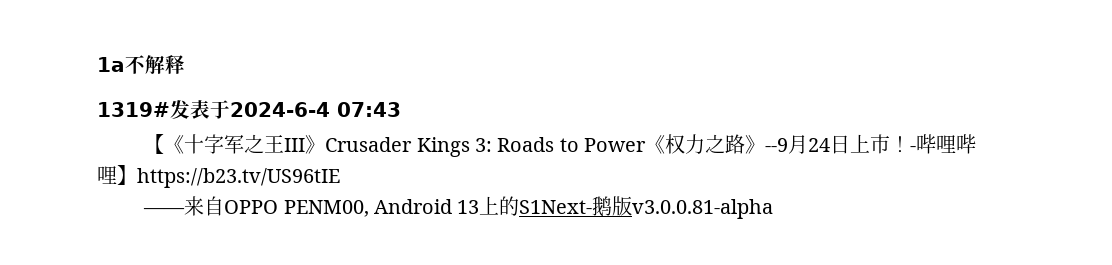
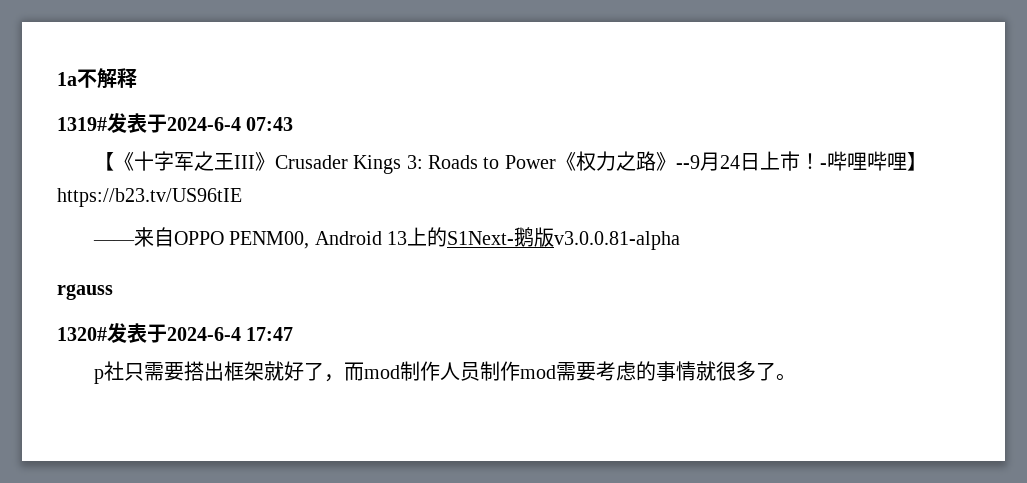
+ rgauss
+ 1320#发表于2024-6-4 17:47
+ p社只需要搭出框架就好了，而mod制作人员制作mod需要考虑的事情就很多了。

